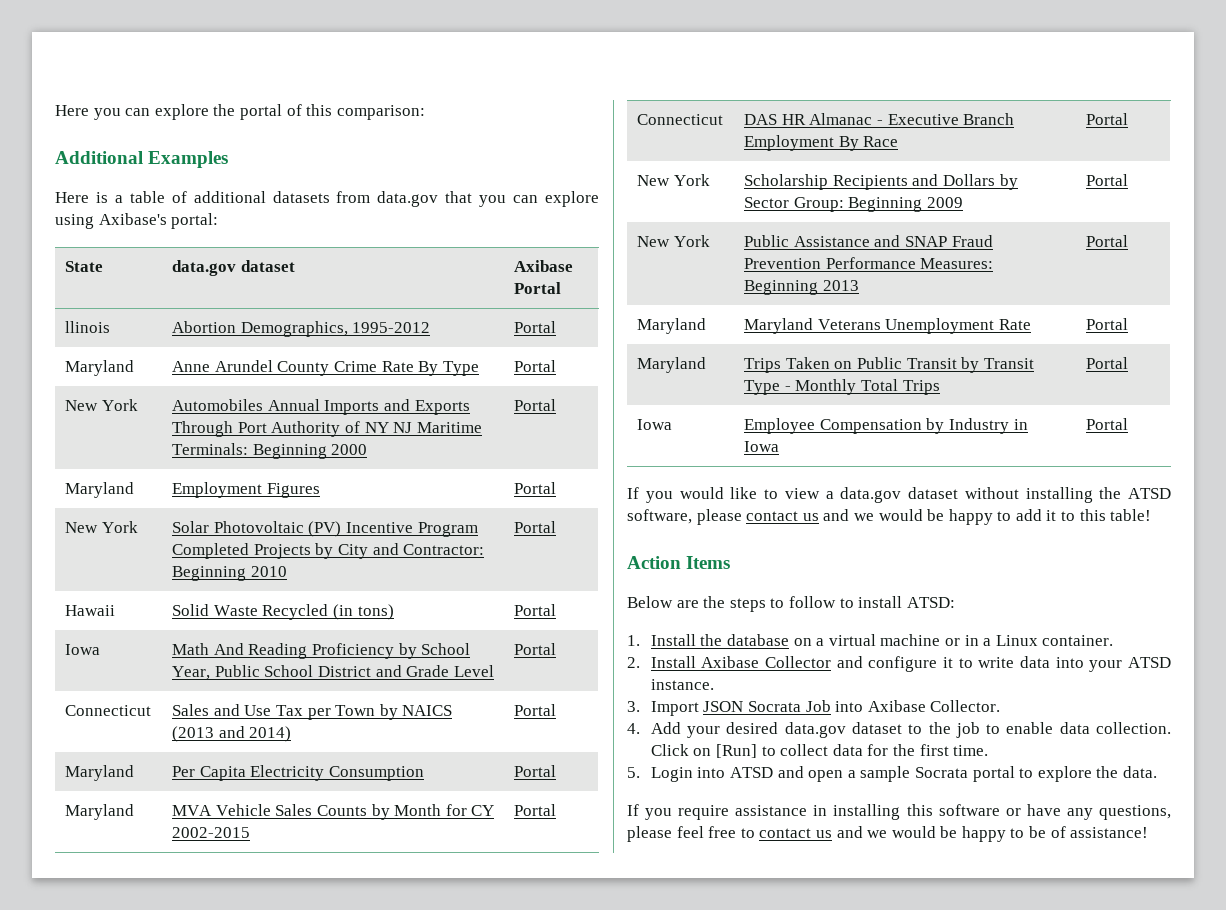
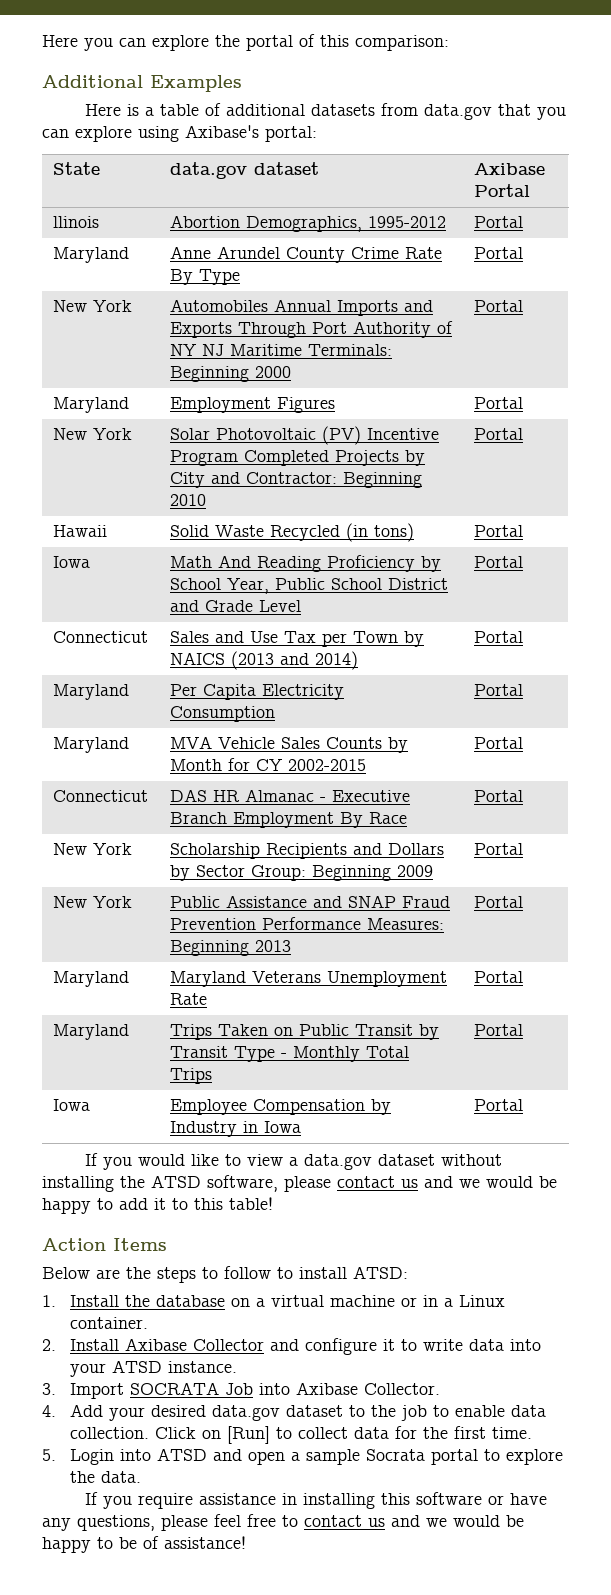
- 3. Import JSON Socrata Job into Axibase Collector.
+ 3. Import SOCRATA Job into Axibase Collector.

